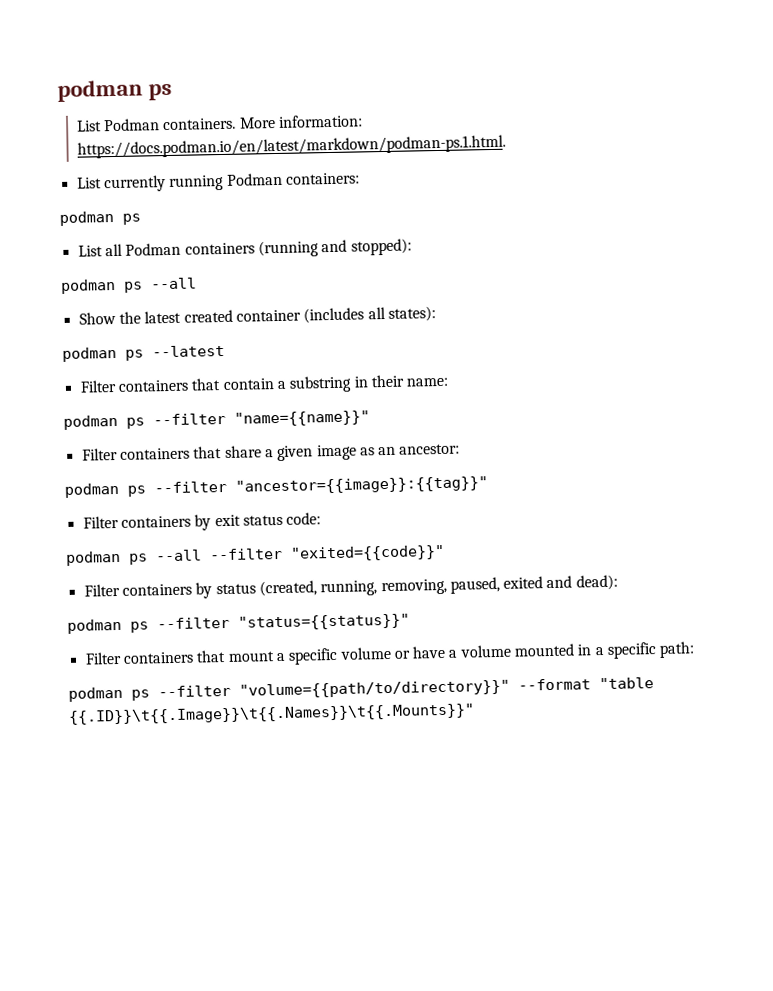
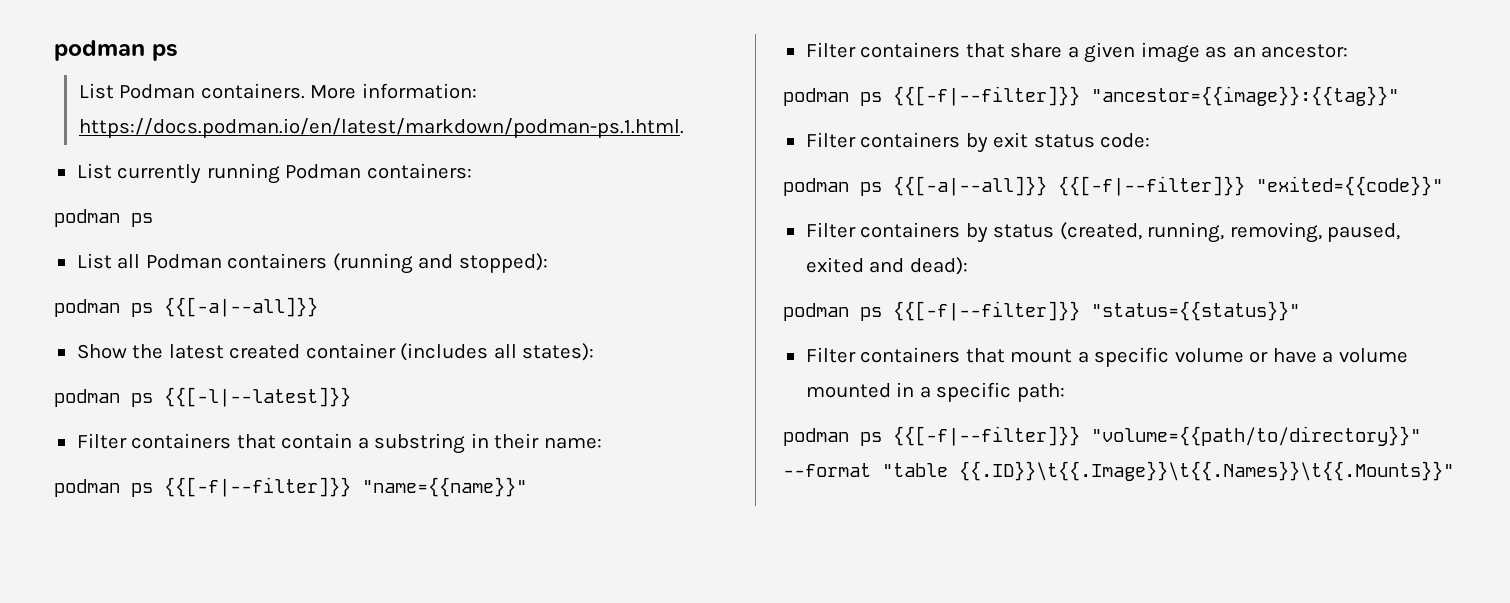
  List all Podman containers (running and stopped):
- podman ps --all
+ podman ps {{[-a|--all]}}
- podman ps --latest
+ podman ps {{[-l|--latest]}}
- podman ps --filter "name={{name}}"
+ podman ps {{[-f|--filter]}} "name={{name}}"
- podman ps --filter "ancestor={{image}}:{{tag}}"
+ podman ps {{[-f|--filter]}} "ancestor={{image}}:{{tag}}"
- podman ps --all --filter "exited={{code}}"
+ podman ps {{[-a|--all]}} {{[-f|--filter]}} "exited={{code}}"
- podman ps --filter "status={{status}}"
+ podman ps {{[-f|--filter]}} "status={{status}}"
- podman ps --filter "volume={{path/to/directory}}" --format "table {{.ID}}\t{{.Image}}\t{{.Names}}\t{{.Mounts}}"
+ podman ps {{[-f|--filter]}} "volume={{path/to/directory}}" --format "table {{.ID}}\t{{.Image}}\t{{.Names}}\t{{.Mounts}}"

